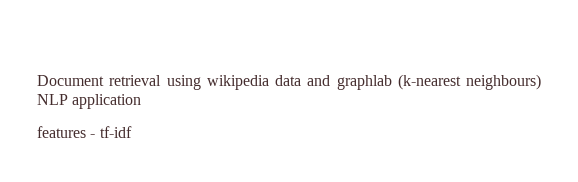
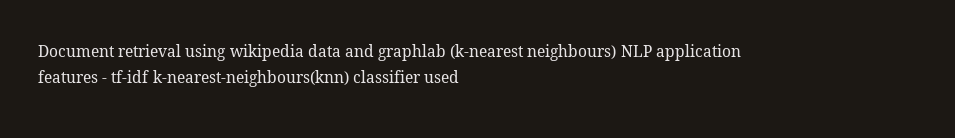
- features - tf-idf
+ features - tf-idf k-nearest-neighbours(knn) classifier used

